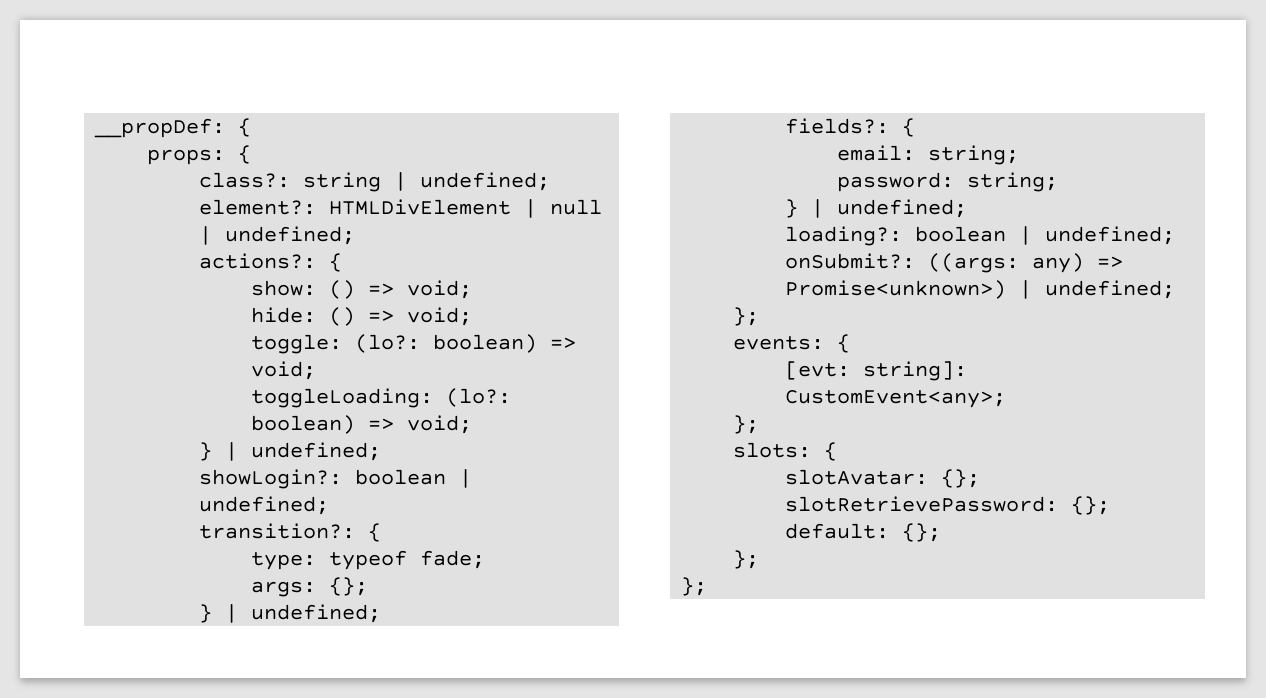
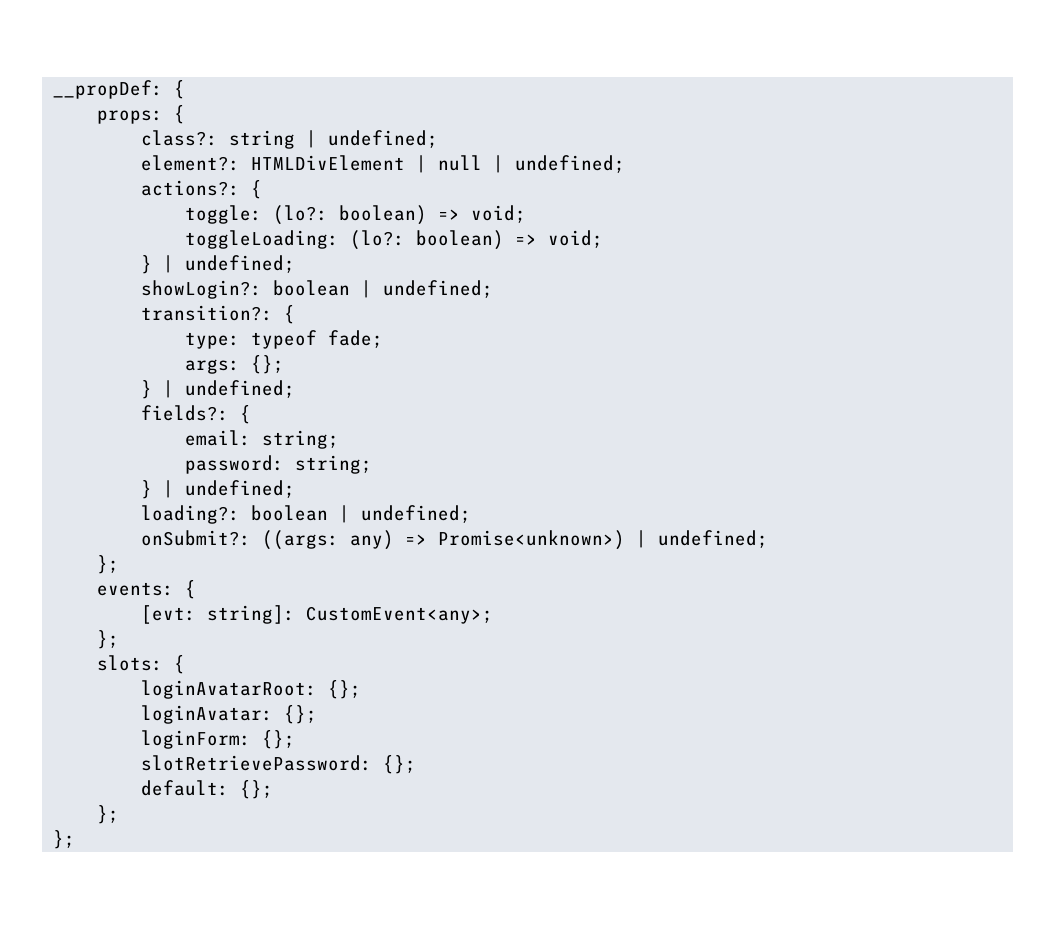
- show: () => void;
- hide: () => void;
- slotAvatar: {};
+ loginAvatarRoot: {};
+ loginAvatar: {};
+ loginForm: {};

